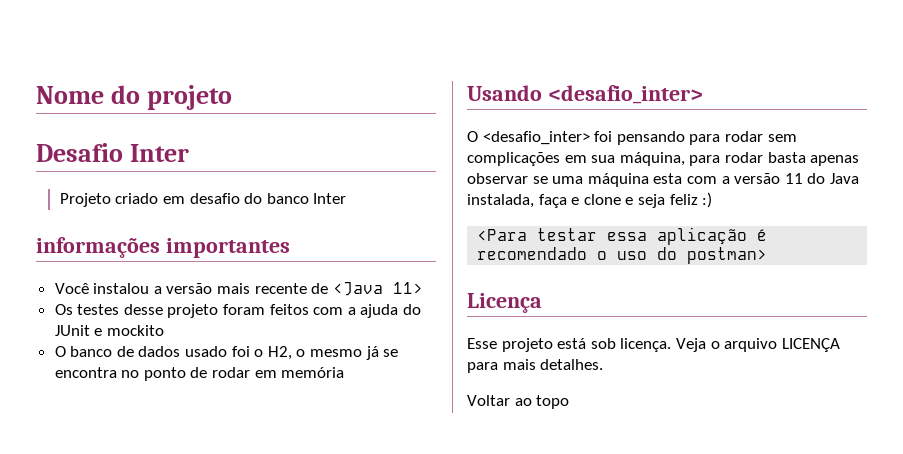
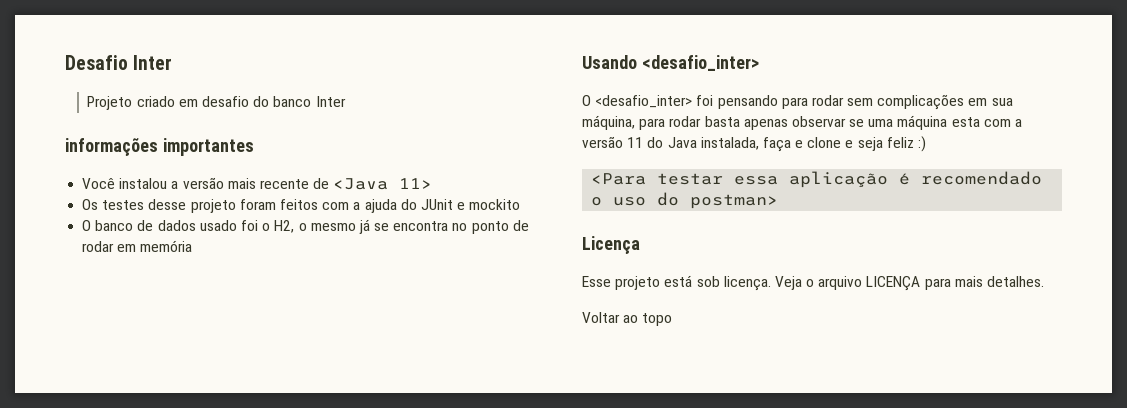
- Nome do projeto

